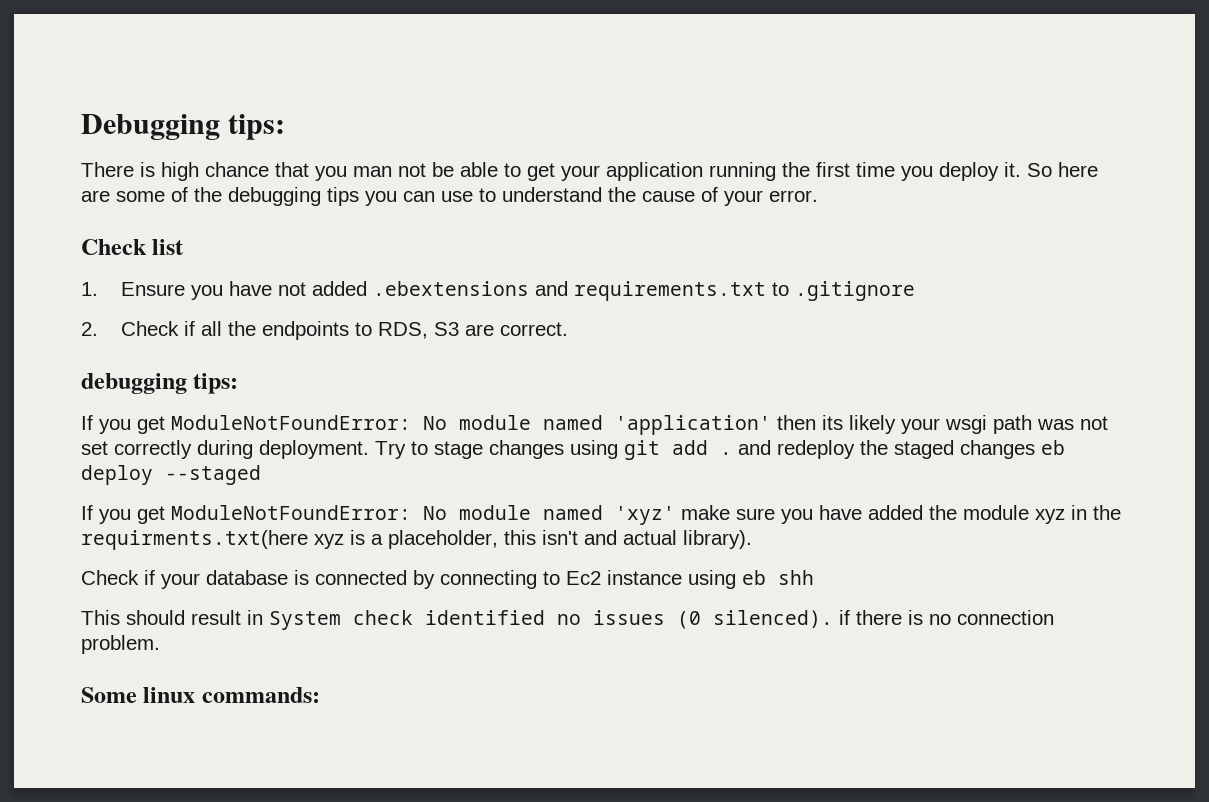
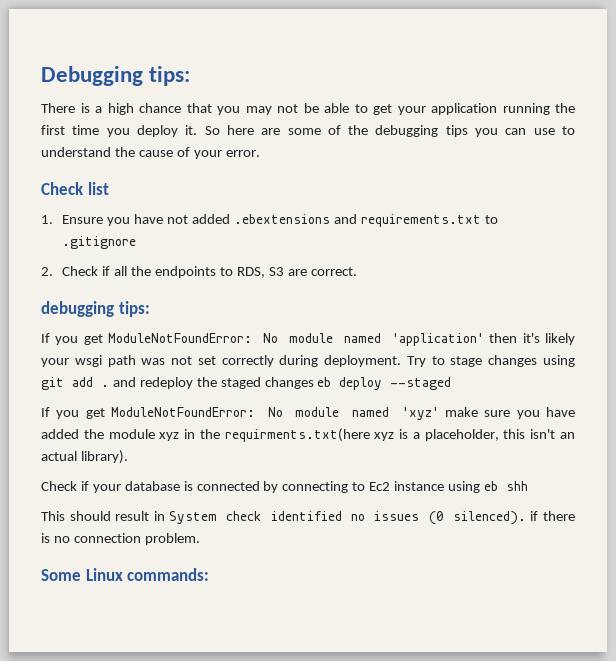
- There is high chance that you man not be able to get your application running the first time you deploy it.
+ There is a high chance that you may not be able to get your application running the first time you deploy it.
- If you get ModuleNotFoundError: No module named 'application' then its likely your wsgi path was not set correctly during deployment.
+ If you get ModuleNotFoundError: No module named 'application' then it's likely your wsgi path was not set correctly during deployment.
- If you get ModuleNotFoundError: No module named 'xyz' make sure you have added the module xyz in the requirments.txt(here xyz is a placeholder, this isn't and actual library).
+ If you get ModuleNotFoundError: No module named 'xyz' make sure you have added the module xyz in the requirments.txt(here xyz is a placeholder, this isn't an actual library).
- Some linux commands:
+ Some Linux commands:

